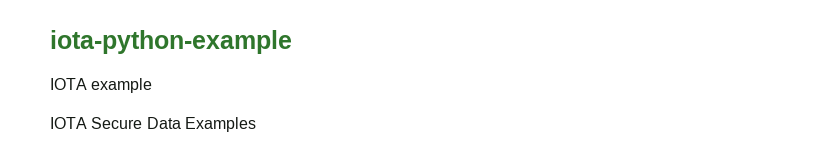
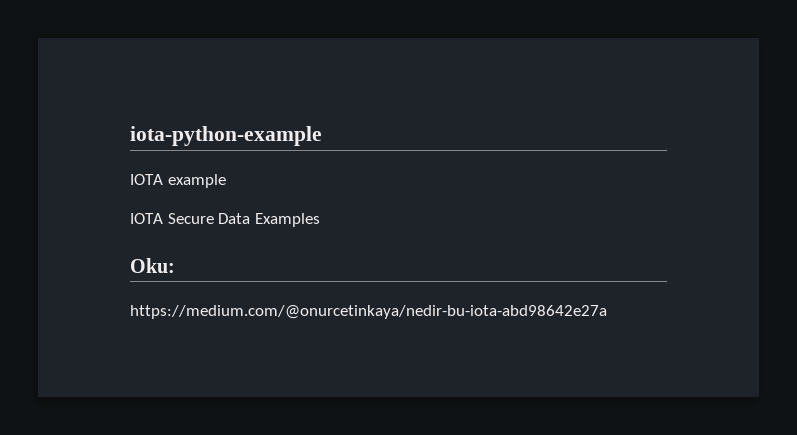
+ Oku:
+ https://medium.com/@onurcetinkaya/nedir-bu-iota-abd98642e27a

